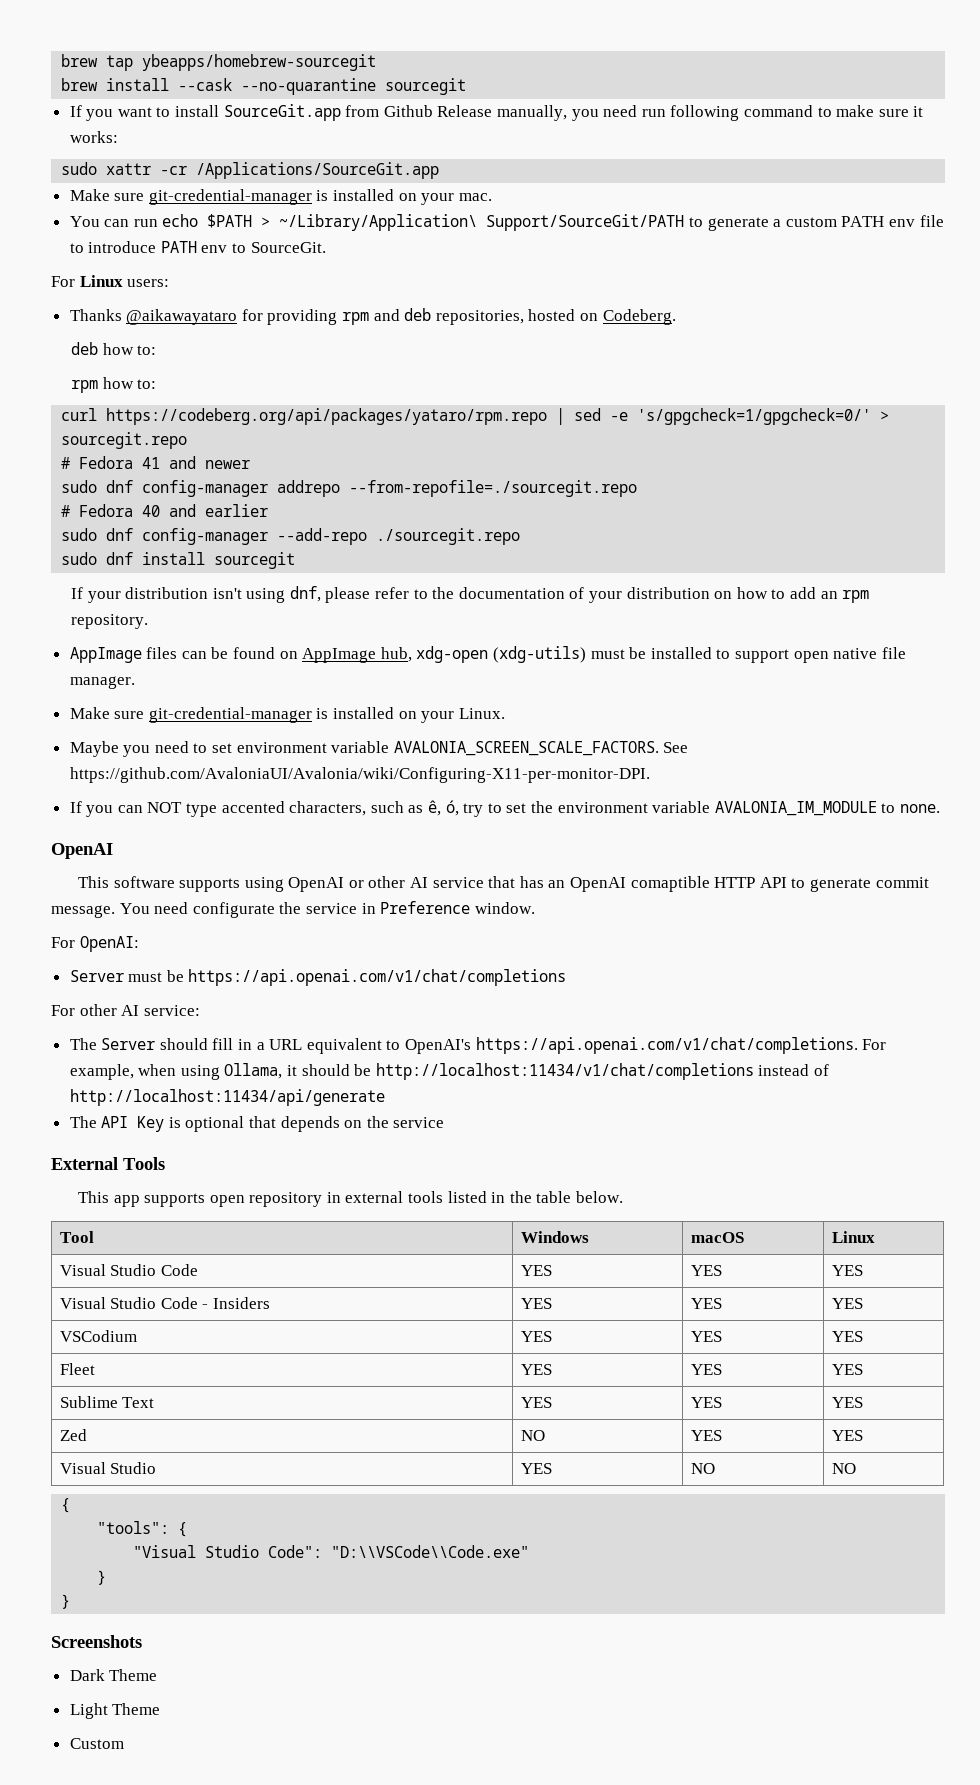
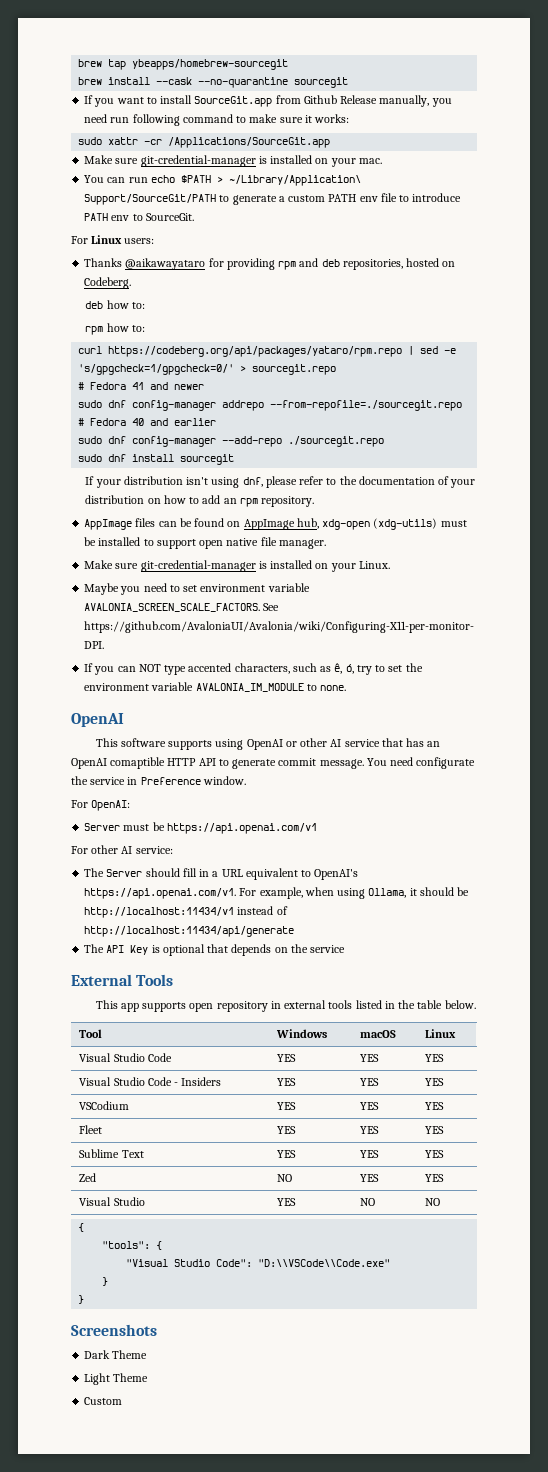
- Server must be https://api.openai.com/v1/chat/completions
+ Server must be https://api.openai.com/v1
- The Server should fill in a URL equivalent to OpenAI's https://api.openai.com/v1/chat/completions. For example, when using Ollama, it should be http://localhost:11434/v1/chat/completions instead of http://localhost:11434/api/generate
+ The Server should fill in a URL equivalent to OpenAI's https://api.openai.com/v1. For example, when using Ollama, it should be http://localhost:11434/v1 instead of http://localhost:11434/api/generate

